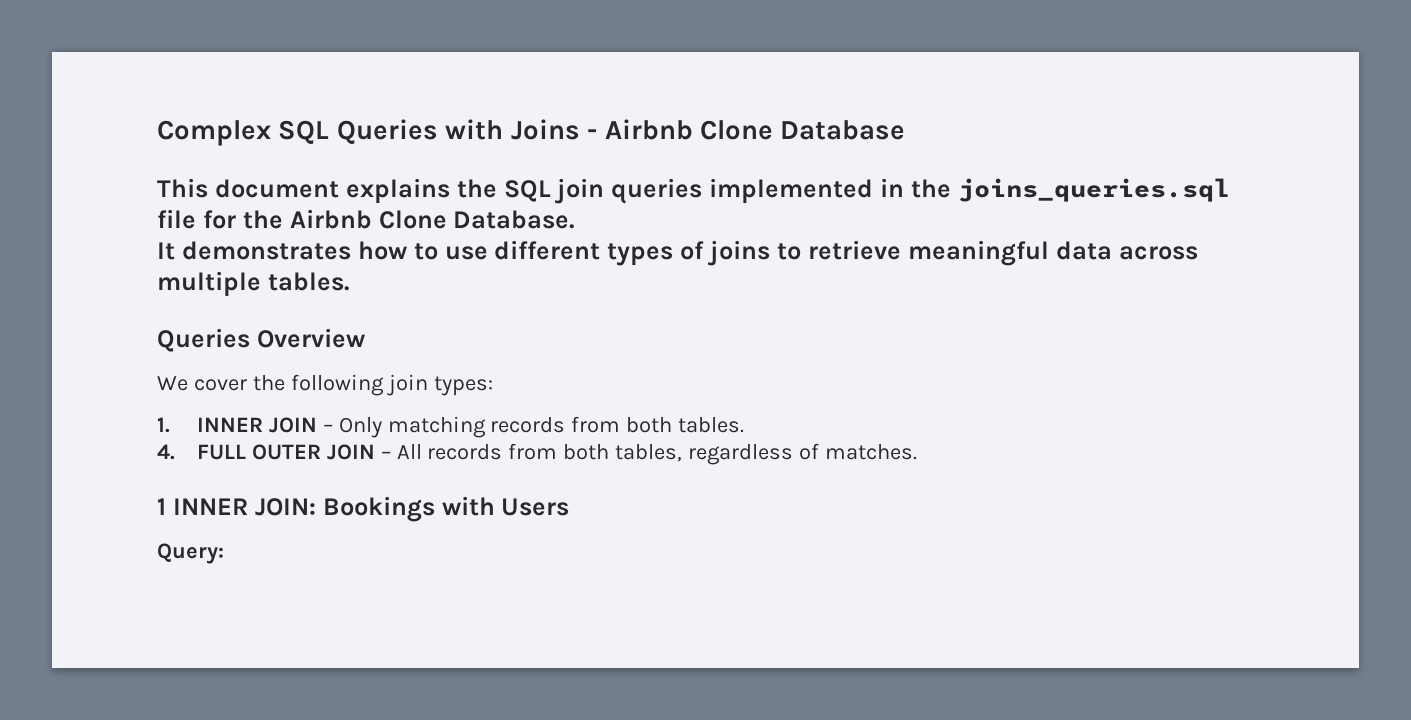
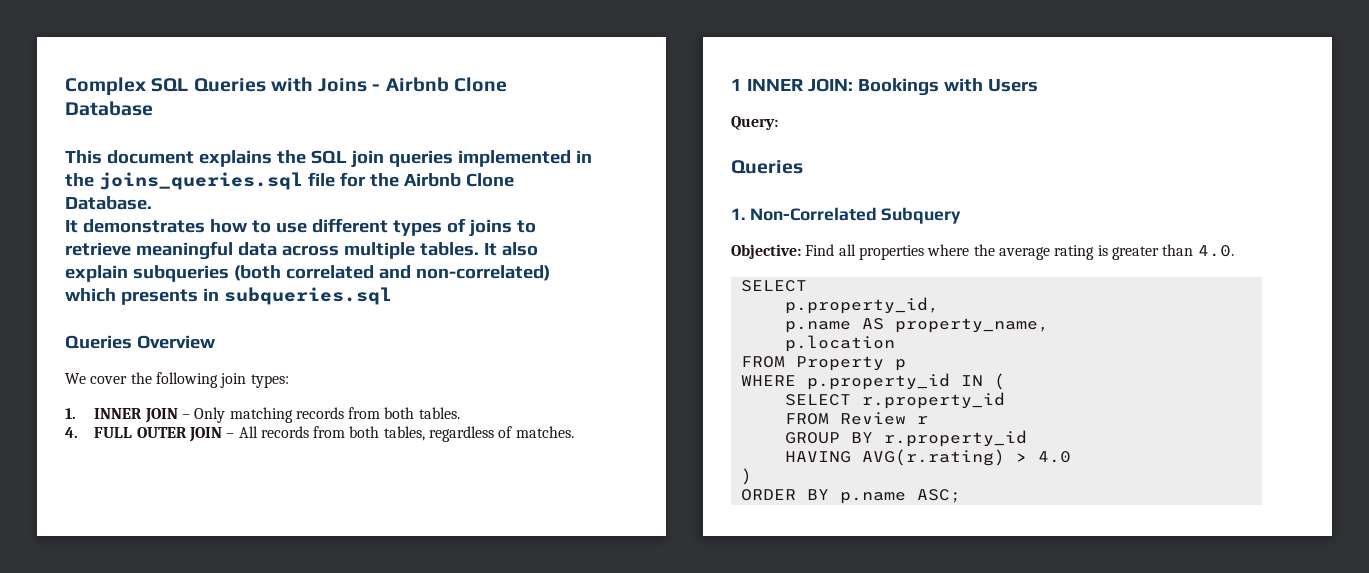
+ It also explain subqueries (both correlated and non-correlated) which presents in subqueries.sql
  Query:
+ Queries
+ 1. Non-Correlated Subquery
+ Objective: Find all properties where the average rating is greater than 4.0.
+ SELECT
+ p.property_id,
+ p.name AS property_name,
+ p.location
+ FROM Property p
+ WHERE p.property_id IN (
+ SELECT r.property_id
+ FROM Review r
+ GROUP BY r.property_id
+ HAVING AVG(r.rating) > 4.0
+ )
+ ORDER BY p.name ASC;

